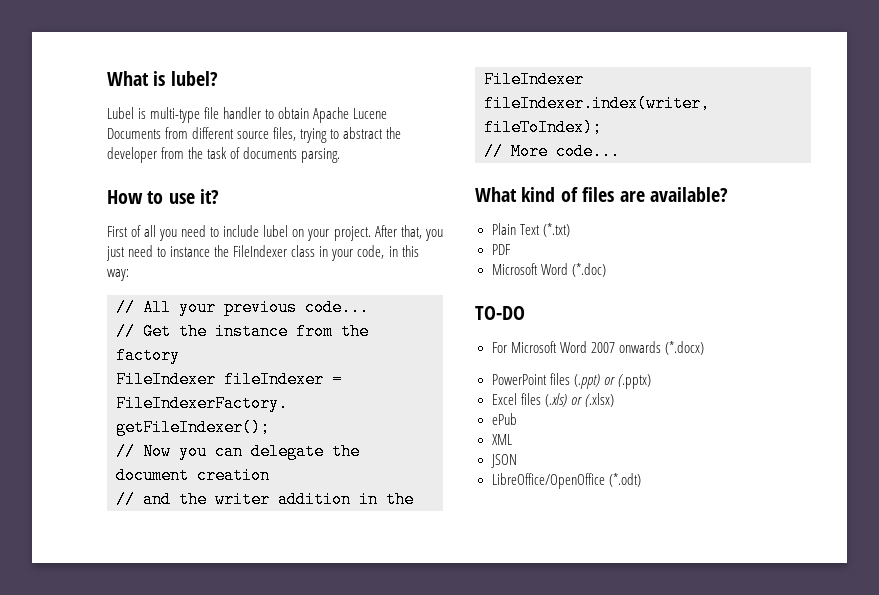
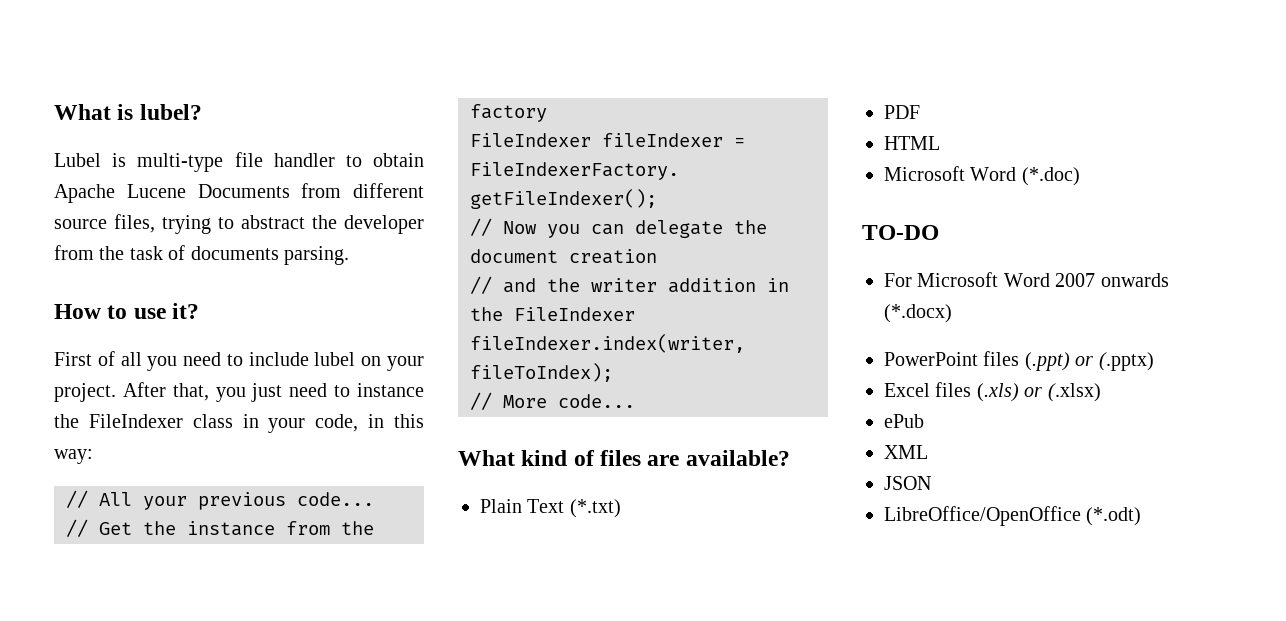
+ HTML

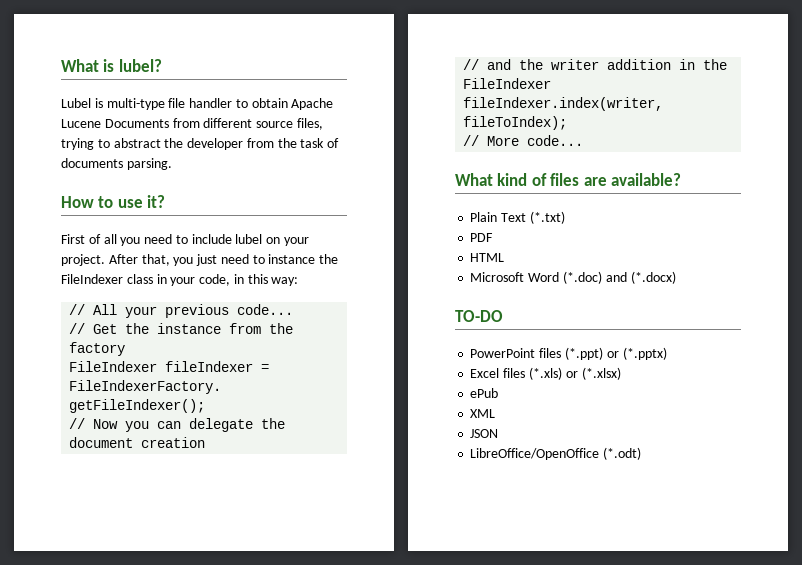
- Microsoft Word (*.doc)
+ Microsoft Word (*.doc) and (*.docx)
- For Microsoft Word 2007 onwards (*.docx)
- PowerPoint files (.ppt) or (.pptx)
+ PowerPoint files (*.ppt) or (*.pptx)
- Excel files (.xls) or (.xlsx)
+ Excel files (*.xls) or (*.xlsx)

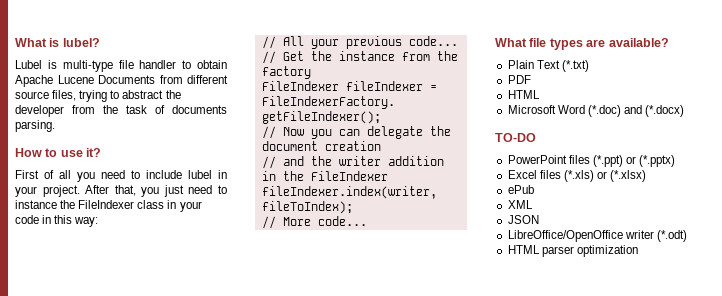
- First of all you need to include lubel on your project.
+ First of all you need to include lubel in your project.
- After that, you just need to instance the FileIndexer class in your code, in this way:
+ After that, you just need to instance the FileIndexer class in your code in this way:
- What kind of files are available?
+ What file types are available?
- LibreOffice/OpenOffice (*.odt)
+ LibreOffice/OpenOffice writer (*.odt)
+ HTML parser optimization

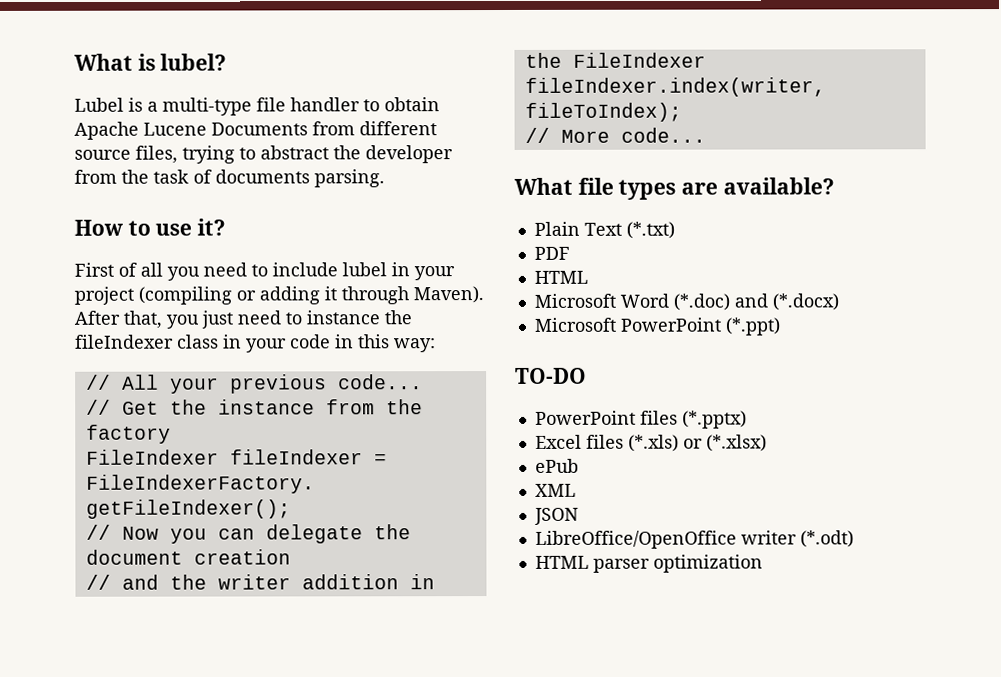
- Lubel is multi-type file handler to obtain Apache Lucene Documents from different source files, trying to abstract the developer from the task of documents parsing.
+ Lubel is a multi-type file handler to obtain Apache Lucene Documents from different source files, trying to abstract the developer from the task of documents parsing.
- First of all you need to include lubel in your project.
+ First of all you need to include lubel in your project (compiling or adding it through Maven).
- After that, you just need to instance the FileIndexer class in your code in this way:
+ After that, you just need to instance the fileIndexer class in your code in this way:
+ Microsoft PowerPoint (*.ppt)
- PowerPoint files (*.ppt) or (*.pptx)
+ PowerPoint files (*.pptx)

